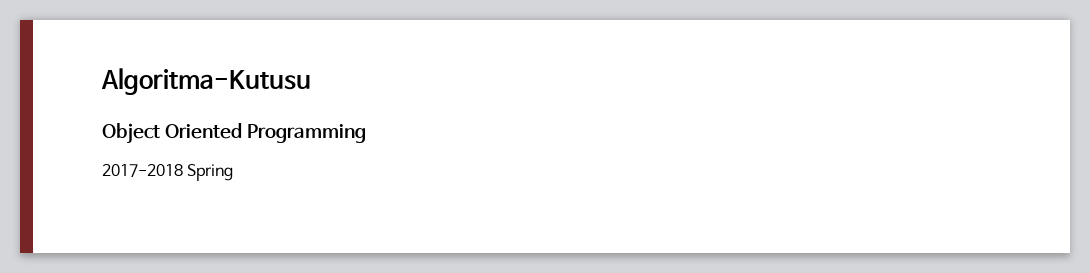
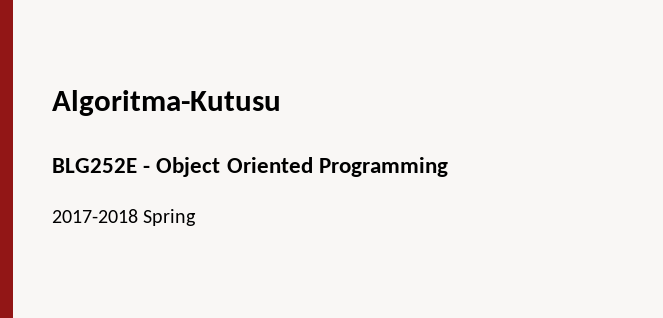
- Object Oriented Programming
+ BLG252E - Object Oriented Programming

